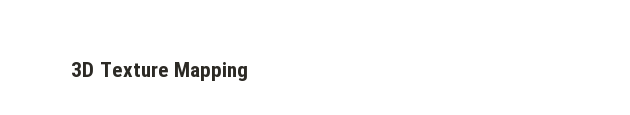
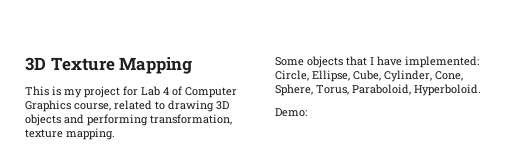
+ This is my project for Lab 4 of Computer Graphics course, related to drawing 3D objects and performing transformation, texture mapping.
+ Some objects that I have implemented: Circle, Ellipse, Cube, Cylinder, Cone, Sphere, Torus, Paraboloid, Hyperboloid.
+ Demo:

